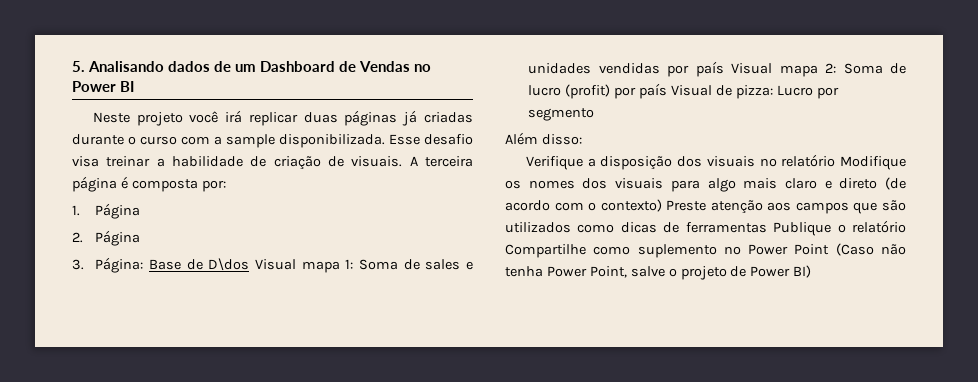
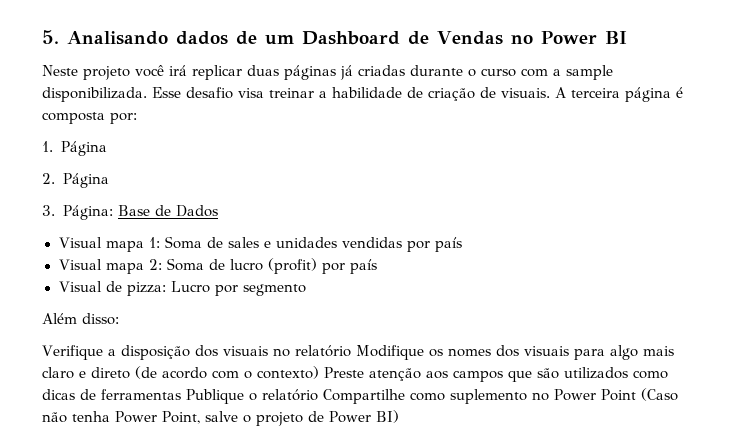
- 3. Página: Base de D\dos Visual mapa 1: Soma de sales e unidades vendidas por país Visual mapa 2: Soma de lucro (profit) por país Visual de pizza: Lucro por segmento
+ 3. Página: Base de Dados
+ Visual mapa 1: Soma de sales e unidades vendidas por país
+ Visual mapa 2: Soma de lucro (profit) por país
+ Visual de pizza: Lucro por segmento

